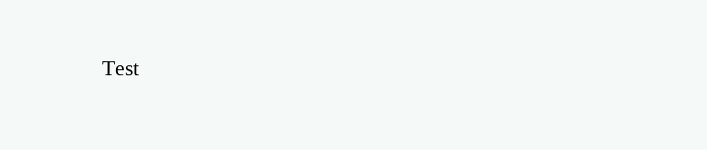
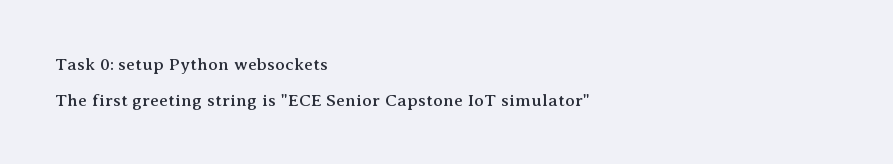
- Test
+ Task 0: setup Python websockets
+ The first greeting string is "ECE Senior Capstone IoT simulator"

